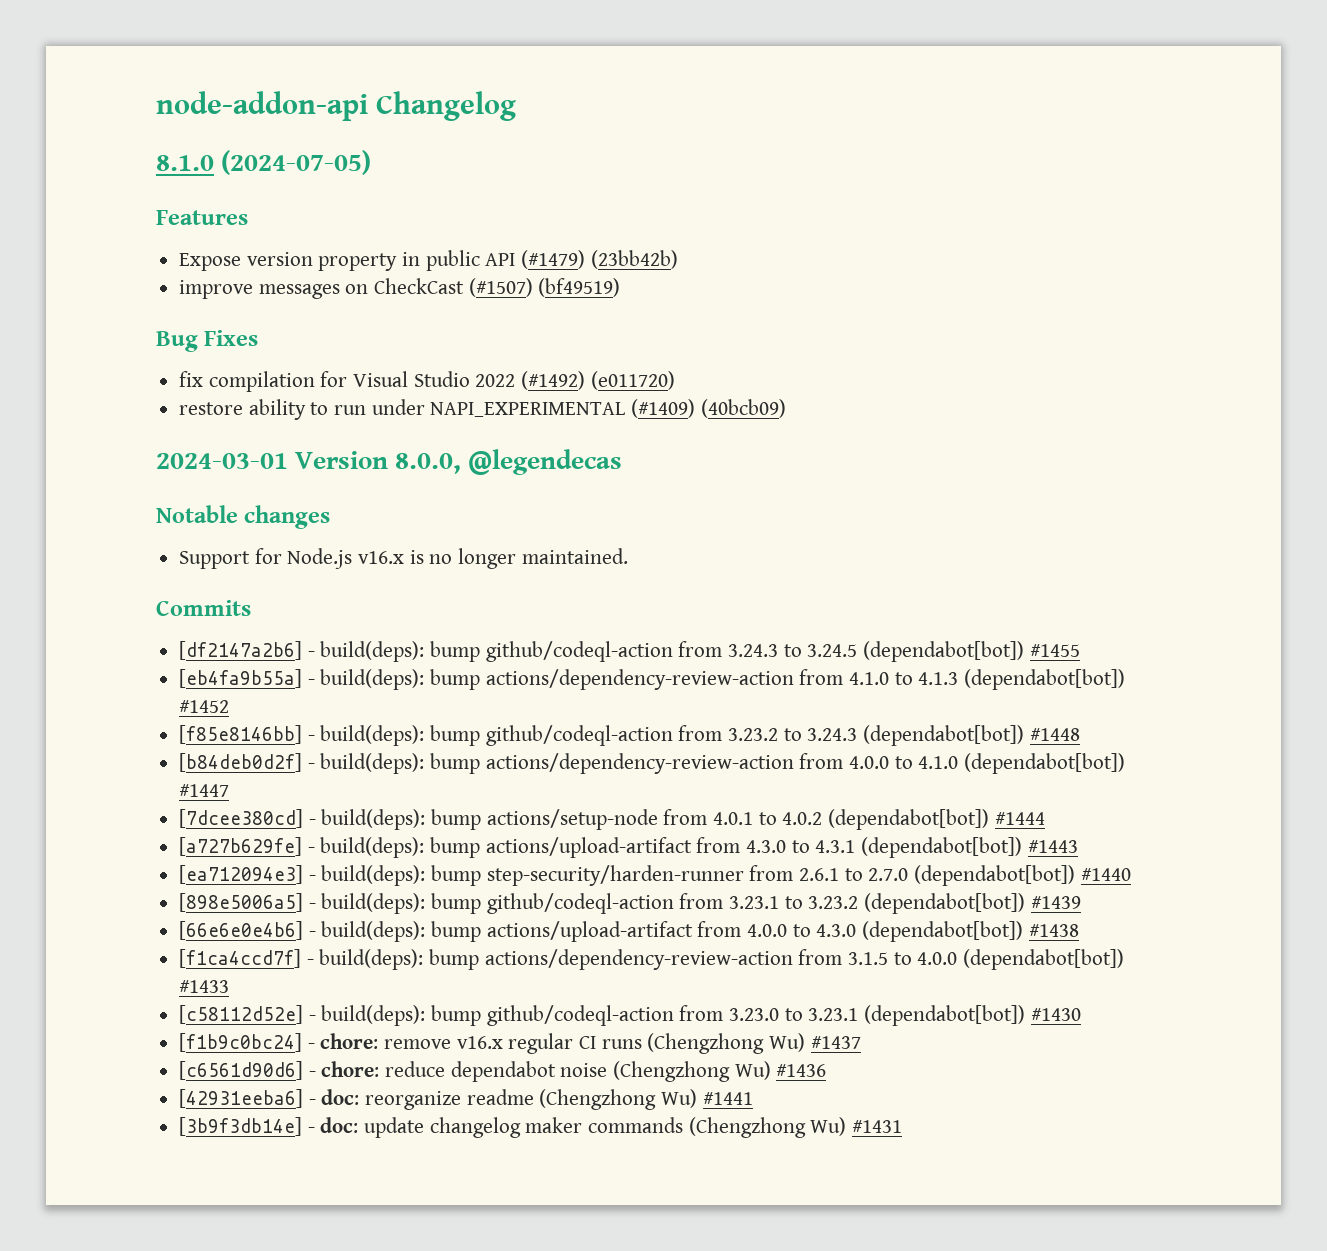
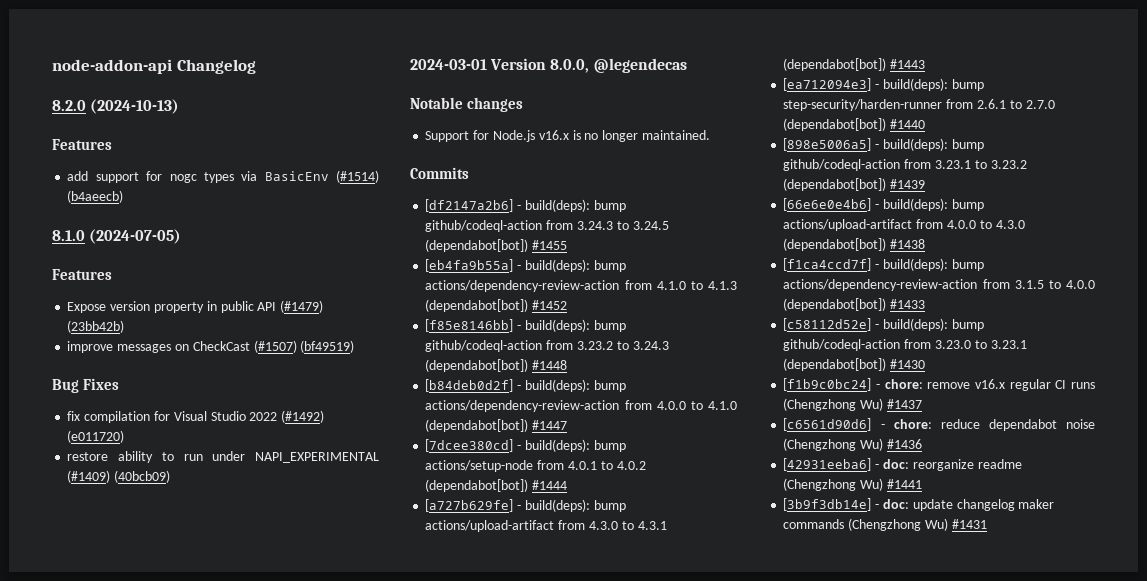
+ 8.2.0 (2024-10-13)
+ Features
+ add support for nogc types via BasicEnv (#1514) (b4aeecb)

